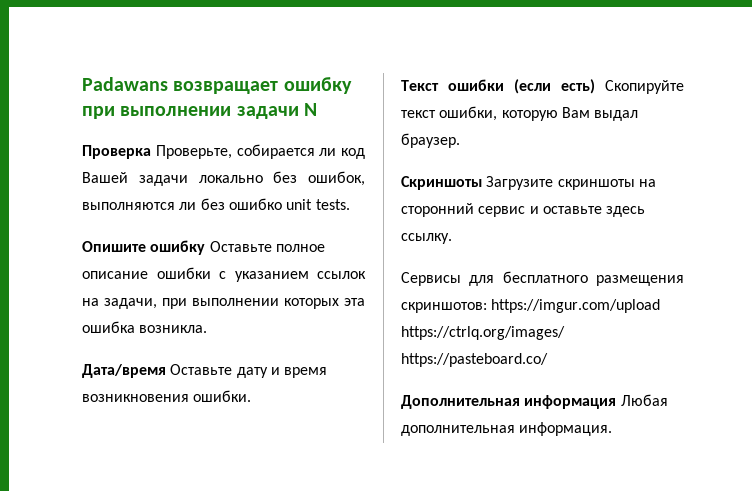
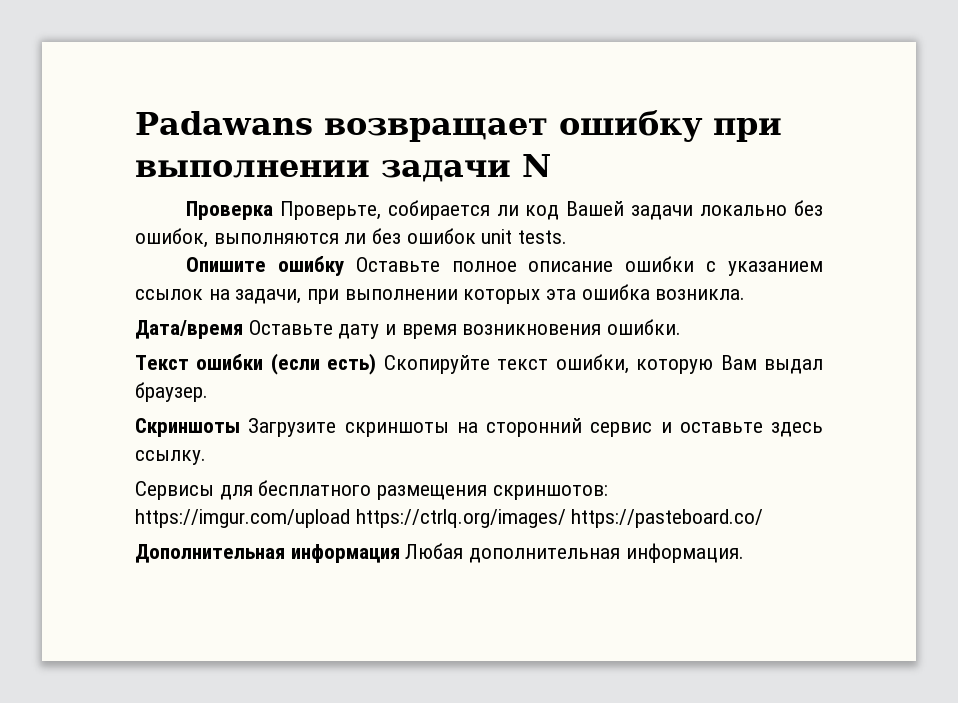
- Проверка Проверьте, собирается ли код Вашей задачи локально без ошибок, выполняются ли без ошибко unit tests.
+ Проверка Проверьте, собирается ли код Вашей задачи локально без ошибок, выполняются ли без ошибок unit tests.

